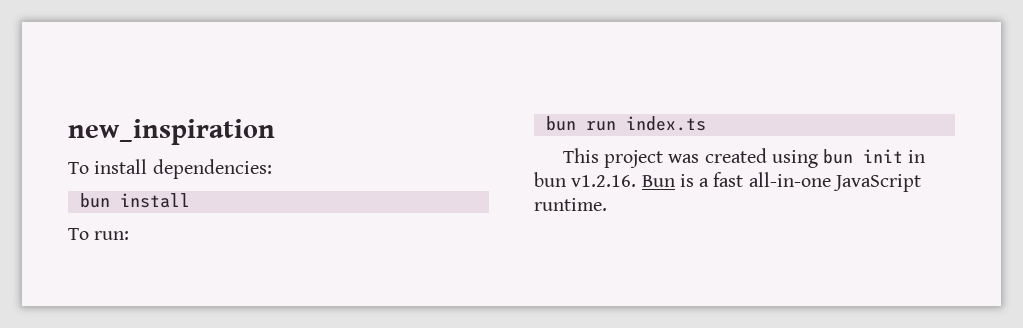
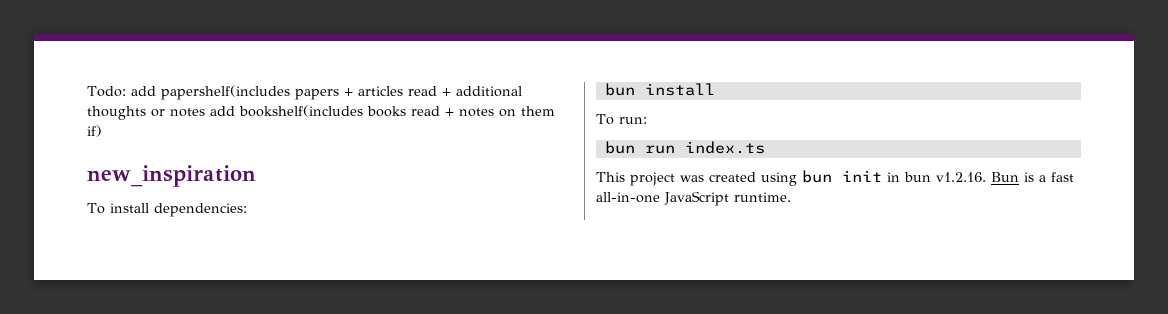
+ Todo: add papershelf(includes papers + articles read + additional thoughts or notes add bookshelf(includes books read + notes on them if)

